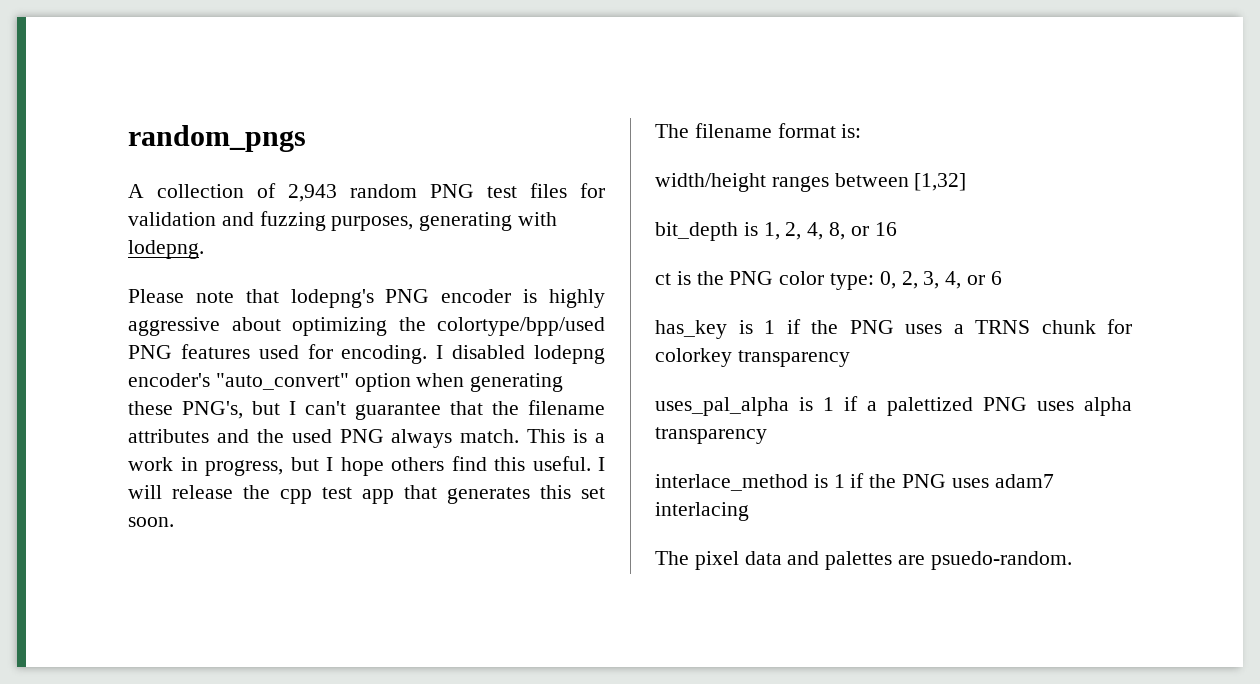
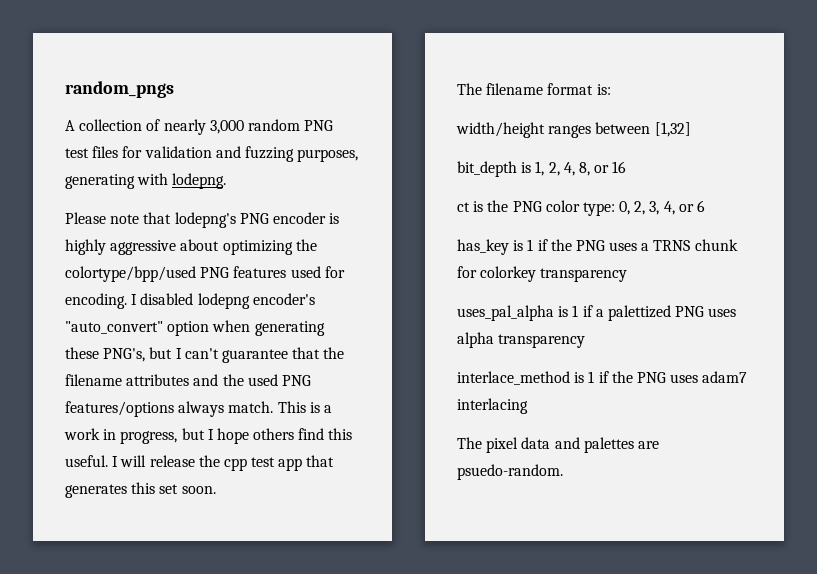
- A collection of 2,943 random PNG test files for validation and fuzzing purposes, generating with lodepng.
+ A collection of nearly 3,000 random PNG test files for validation and fuzzing purposes, generating with lodepng.
- I disabled lodepng encoder's "auto_convert" option when generating these PNG's, but I can't guarantee that the filename attributes and the used PNG always match.
+ I disabled lodepng encoder's "auto_convert" option when generating these PNG's, but I can't guarantee that the filename attributes and the used PNG features/options always match.

